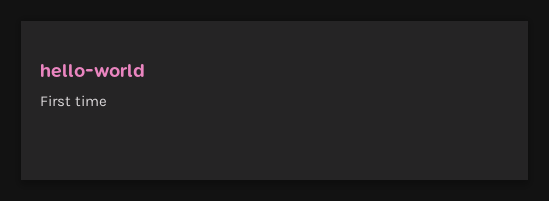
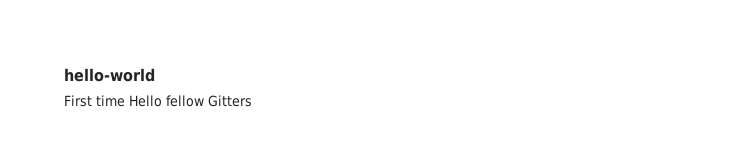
- First time
+ First time Hello fellow Gitters

